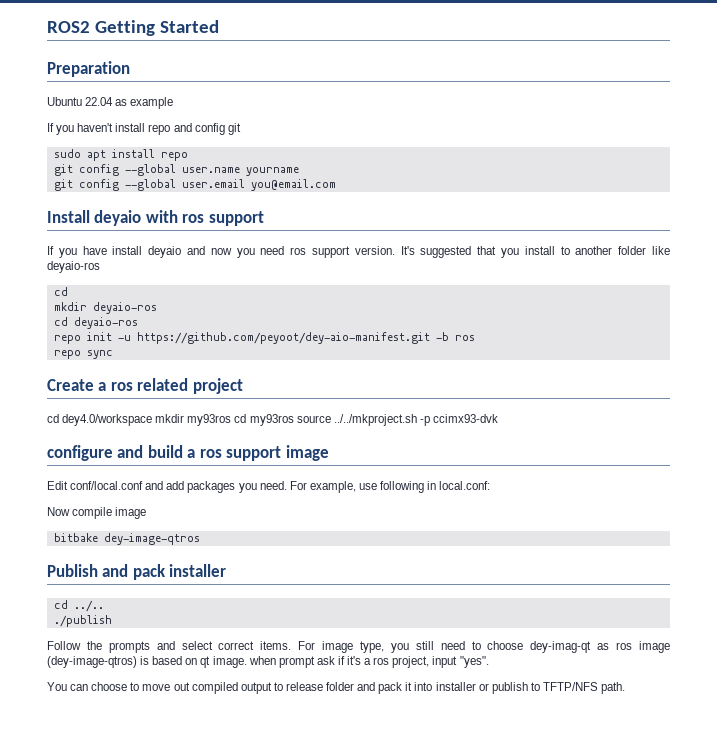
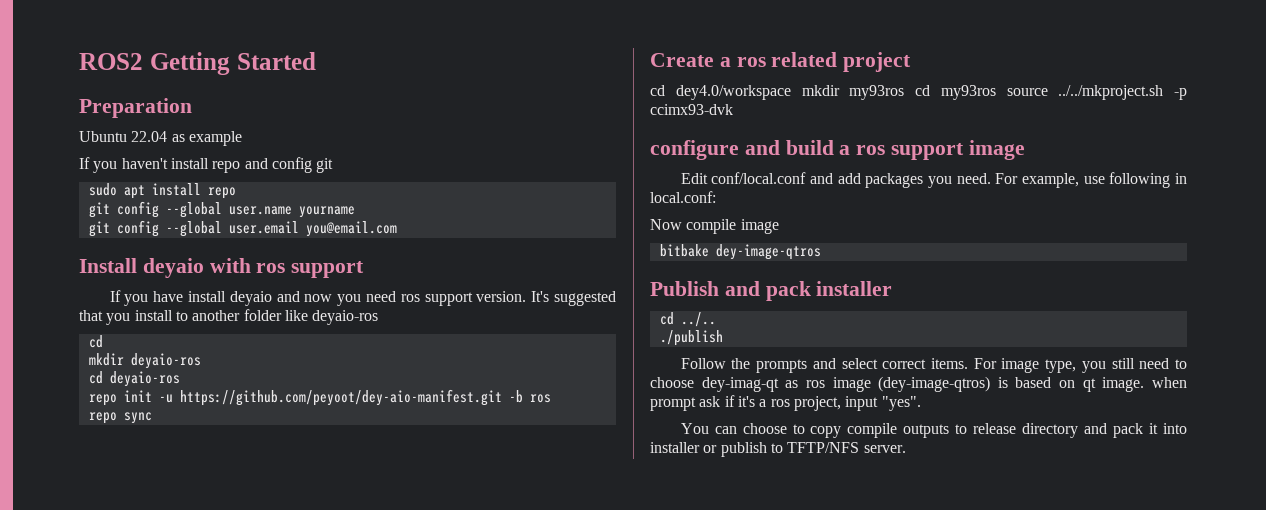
- You can choose to move out compiled output to release folder and pack it into installer or publish to TFTP/NFS path.
+ You can choose to copy compile outputs to release directory and pack it into installer or publish to TFTP/NFS server.

